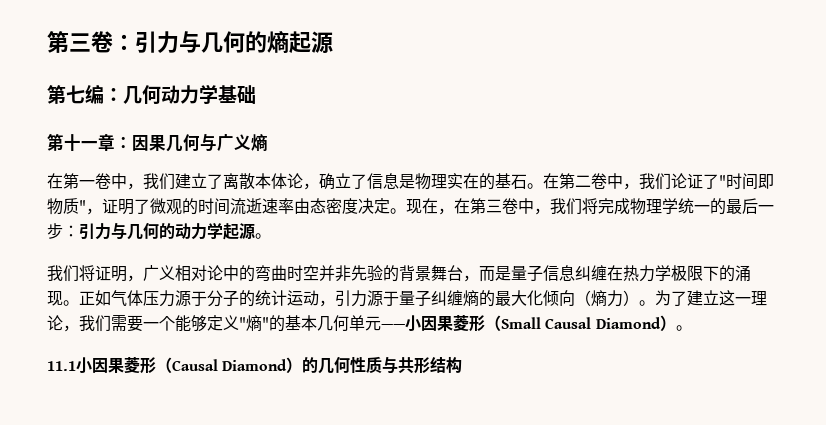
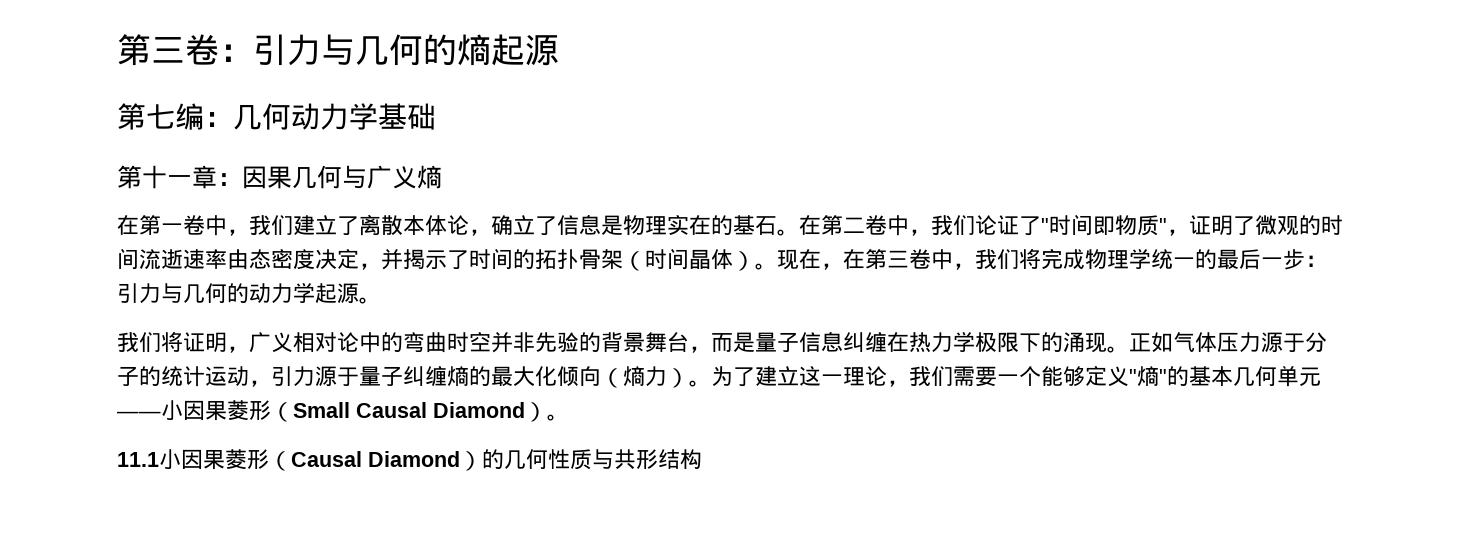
- 在第二卷中，我们论证了"时间即物质"，证明了微观的时间流逝速率由态密度决定。
+ 在第二卷中，我们论证了"时间即物质"，证明了微观的时间流逝速率由态密度决定，并揭示了时间的拓扑骨架（时间晶体）。

